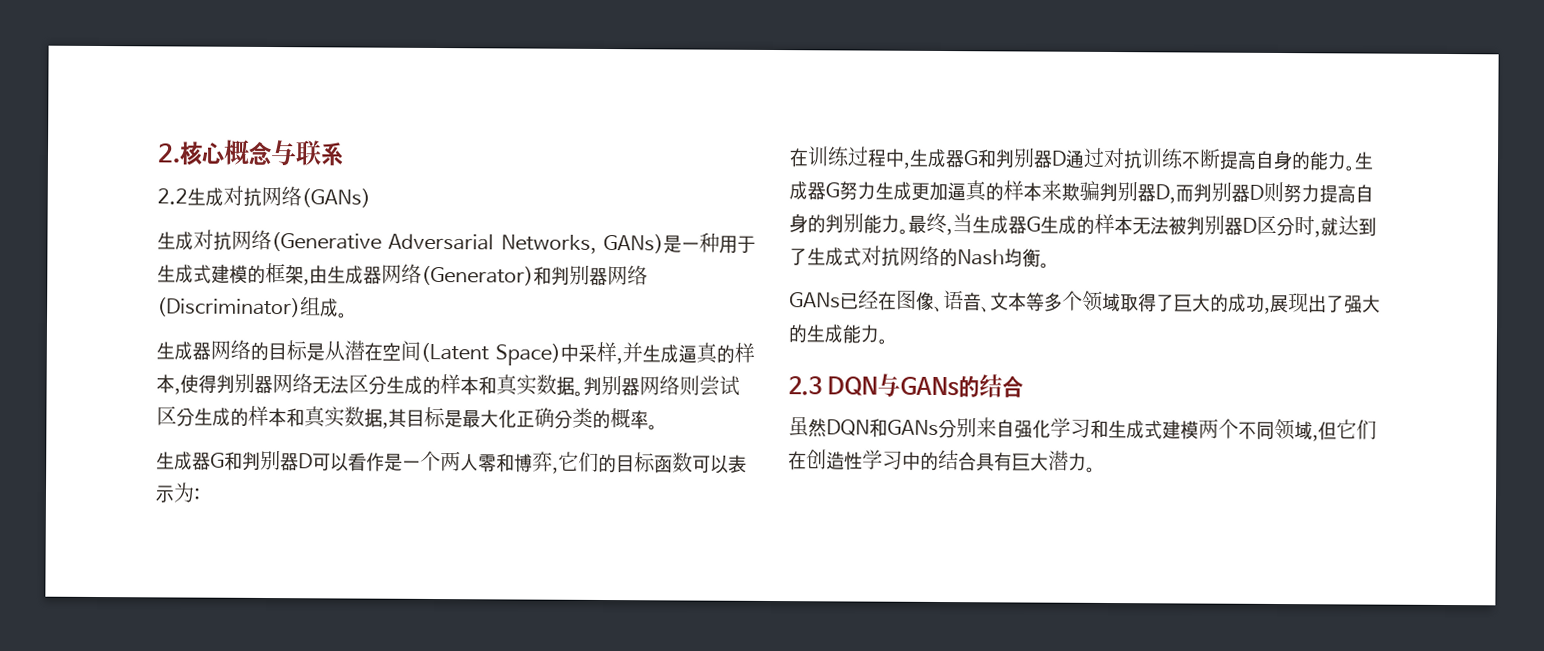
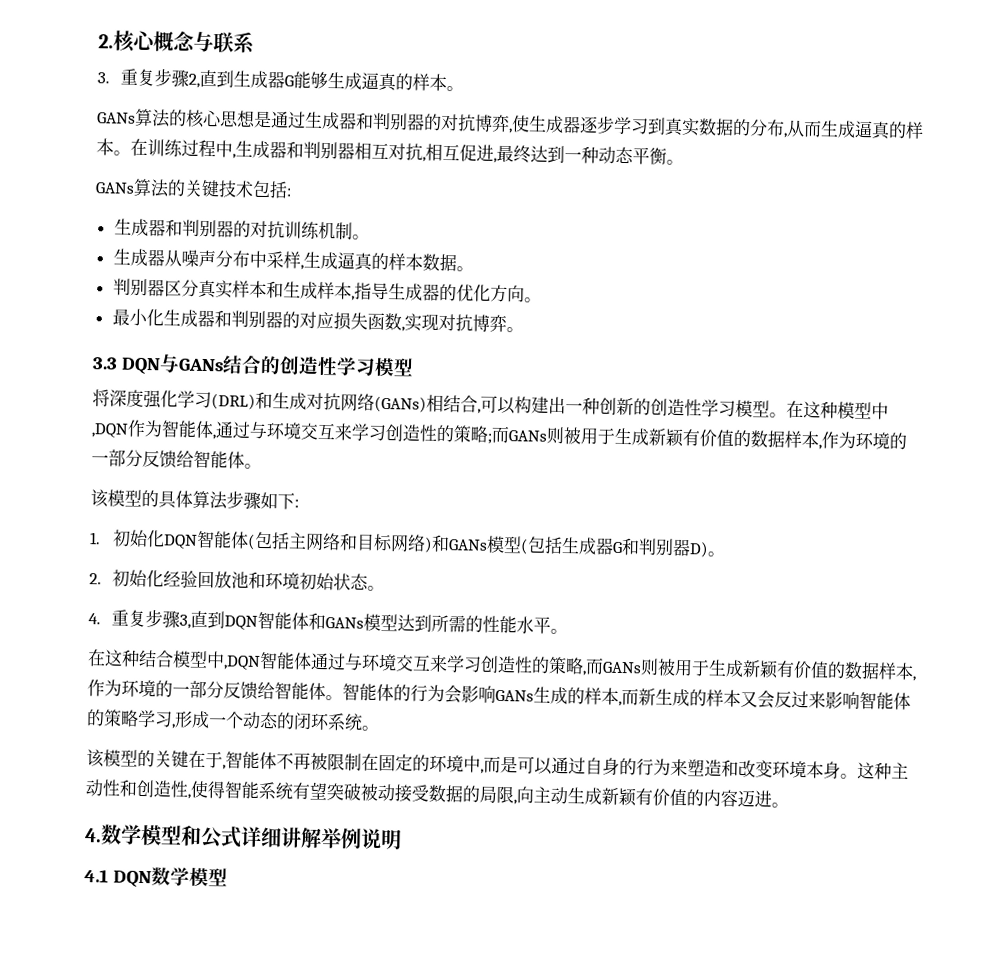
- 2.2生成对抗网络(GANs)
- 生成对抗网络(Generative Adversarial Networks, GANs)是一种用于生成式建模的框架,由生成器网络(Generator)和判别器网络(Discriminator)组成。
- 生成器网络的目标是从潜在空间(Latent Space)中采样,并生成逼真的样本,使得判别器网络无法区分生成的样本和真实数据。判别器网络则尝试区分生成的样本和真实数据,其目标是最大化正确分类的概率。
- 生成器G和判别器D可以看作是一个两人零和博弈,它们的目标函数可以表示为:
- 在训练过程中,生成器G和判别器D通过对抗训练不断提高自身的能力。生成器G努力生成更加逼真的样本来欺骗判别器D,而判别器D则努力提高自身的判别能力。最终,当生成器G生成的样本无法被判别器D区分时,就达到了生成式对抗网络的Nash均衡。
- GANs已经在图像、语音、文本等多个领域取得了巨大的成功,展现出了强大的生成能力。
- 2.3 DQN与GANs的结合
- 虽然DQN和GANs分别来自强化学习和生成式建模两个不同领域,但它们在创造性学习中的结合具有巨大潜力。
+ 3.重复步骤2,直到生成器G能够生成逼真的样本。
+ GANs算法的核心思想是通过生成器和判别器的对抗博弈,使生成器逐步学习到真实数据的分布,从而生成逼真的样本。在训练过程中,生成器和判别器相互对抗,相互促进,最终达到一种动态平衡。
+ GANs算法的关键技术包括:
+ 生成器和判别器的对抗训练机制。
+ 生成器从噪声分布中采样,生成逼真的样本数据。
+ 判别器区分真实样本和生成样本,指导生成器的优化方向。
+ 最小化生成器和判别器的对应损失函数,实现对抗博弈。
+ 3.3 DQN与GANs结合的创造性学习模型
+ 将深度强化学习(DRL)和生成对抗网络(GANs)相结合,可以构建出一种创新的创造性学习模型。在这种模型中,DQN作为智能体,通过与环境交互来学习创造性的策略;而GANs则被用于生成新颖有价值的数据样本,作为环境的一部分反馈给智能体。
+ 该模型的具体算法步骤如下:
+ 1.初始化DQN智能体(包括主网络和目标网络)和GANs模型(包括生成器G和判别器D)。
+ 2.初始化经验回放池和环境初始状态。
+ 4.重复步骤3,直到DQN智能体和GANs模型达到所需的性能水平。
+ 在这种结合模型中,DQN智能体通过与环境交互来学习创造性的策略,而GANs则被用于生成新颖有价值的数据样本,作为环境的一部分反馈给智能体。智能体的行为会影响GANs生成的样本,而新生成的样本又会反过来影响智能体的策略学习,形成一个动态的闭环系统。
+ 该模型的关键在于,智能体不再被限制在固定的环境中,而是可以通过自身的行为来塑造和改变环境本身。这种主动性和创造性,使得智能系统有望突破被动接受数据的局限,向主动生成新颖有价值的内容迈进。
+ 4.数学模型和公式详细讲解举例说明
+ 4.1 DQN数学模型

